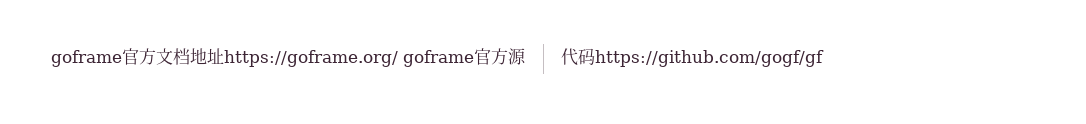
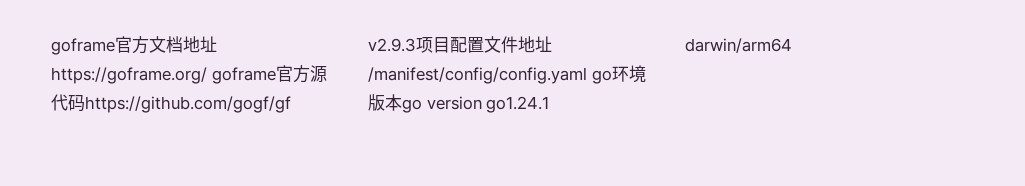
- goframe官方文档地址https://goframe.org/ goframe官方源代码https://github.com/gogf/gf
+ goframe官方文档地址https://goframe.org/ goframe官方源代码https://github.com/gogf/gf v2.9.3项目配置文件地址/manifest/config/config.yaml go环境版本go version go1.24.1 darwin/arm64

